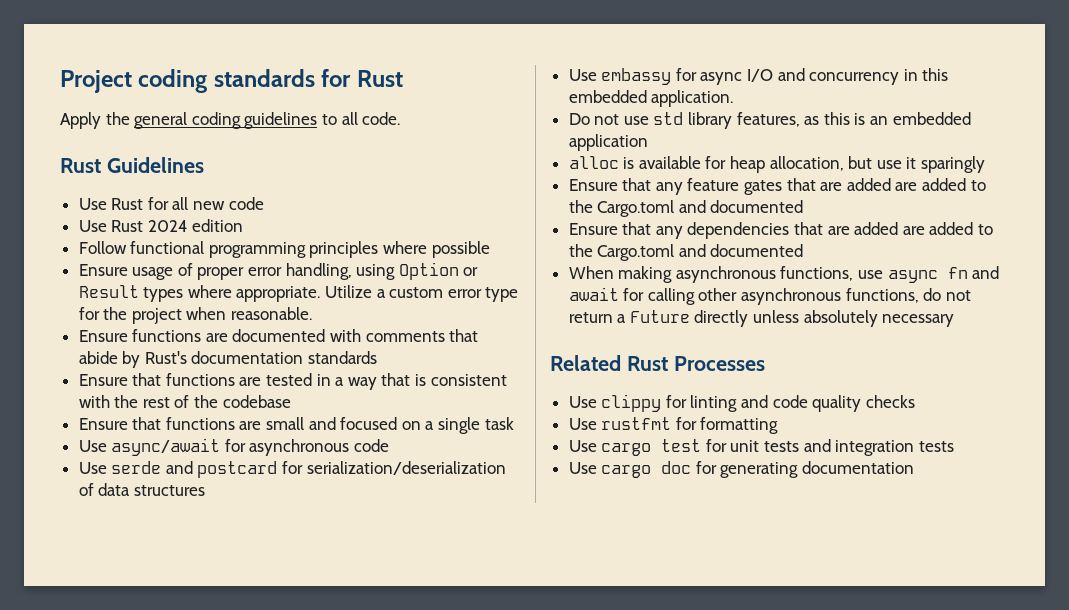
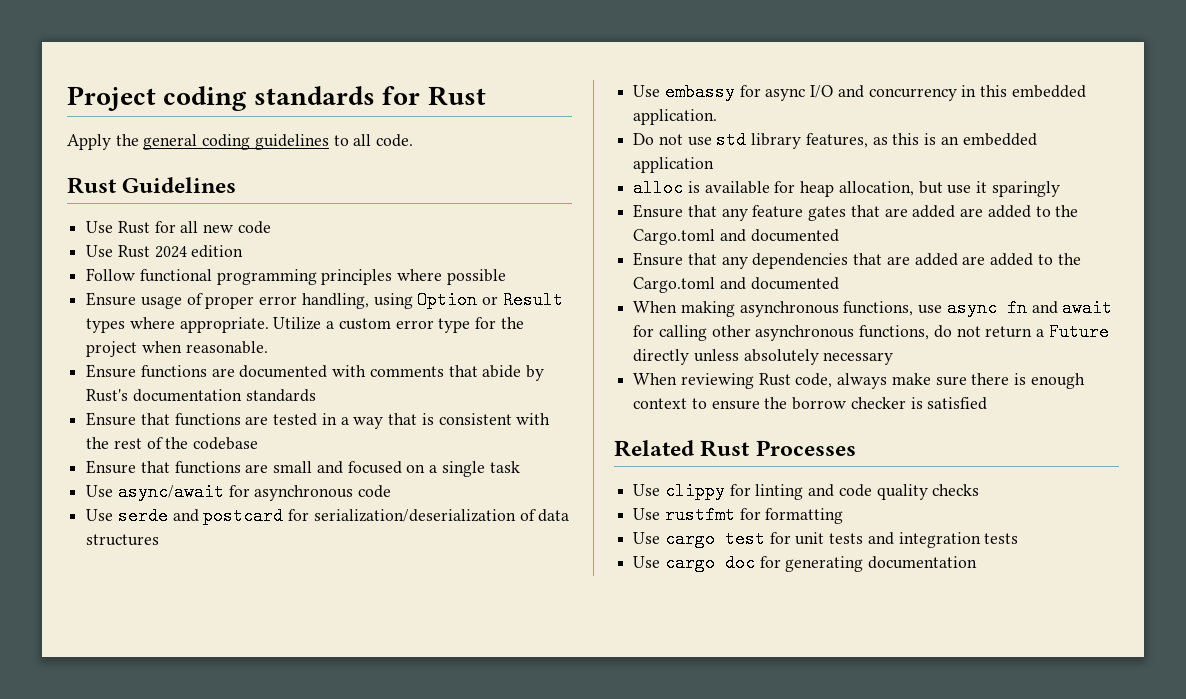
+ When reviewing Rust code, always make sure there is enough context to ensure the borrow checker is satisfied

